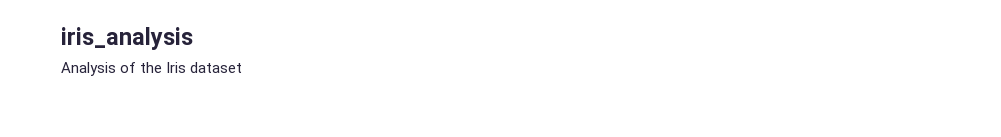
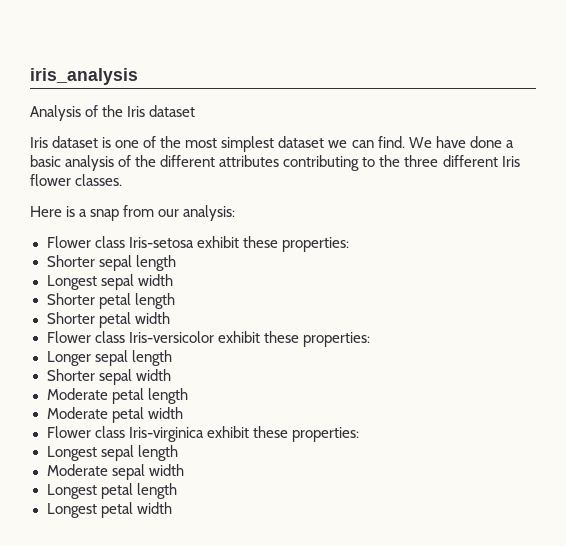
+ Iris dataset is one of the most simplest dataset we can find. We have done a basic analysis of the different attributes contributing to the three different Iris flower classes.
+ Here is a snap from our analysis:
+ Flower class Iris-setosa exhibit these properties:
+ Shorter sepal length
+ Longest sepal width
+ Shorter petal length
+ Shorter petal width
+ Flower class Iris-versicolor exhibit these properties:
+ Longer sepal length
+ Shorter sepal width
+ Moderate petal length
+ Moderate petal width
+ Flower class Iris-virginica exhibit these properties:
+ Longest sepal length
+ Moderate sepal width
+ Longest petal length
+ Longest petal width

